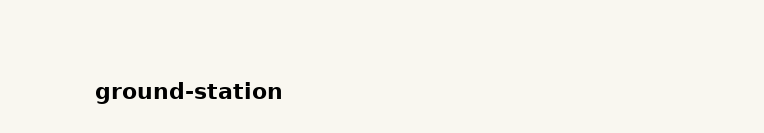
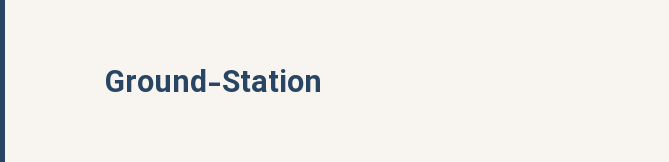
- ground-station
+ Ground-Station

